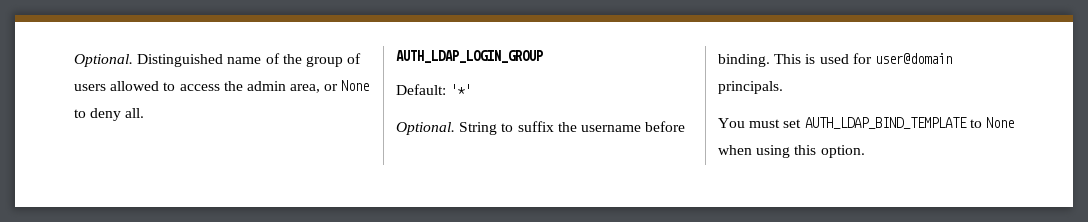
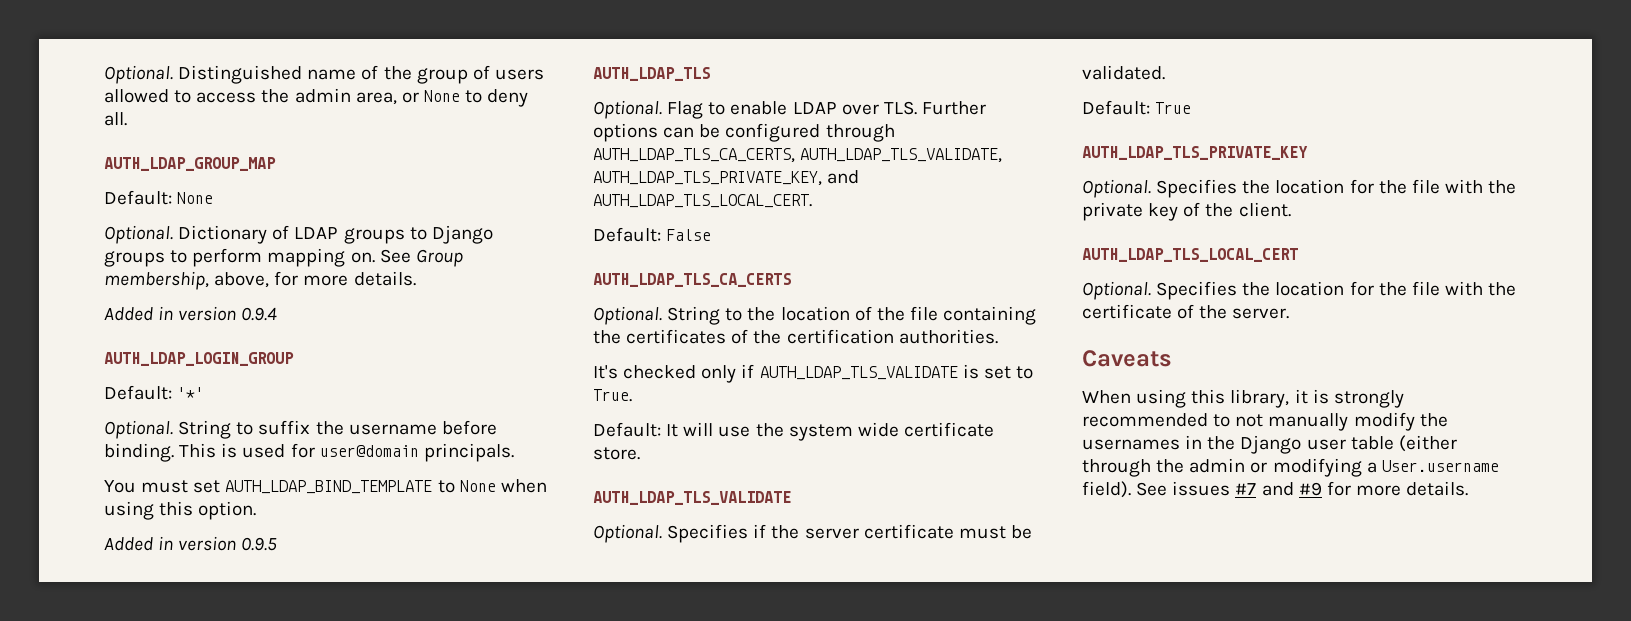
+ AUTH_LDAP_GROUP_MAP
+ Default: None
+ Optional. Dictionary of LDAP groups to Django groups to perform mapping on. See Group membership, above, for more details.
+ Added in version 0.9.4
+ Added in version 0.9.5
+ AUTH_LDAP_TLS
+ Optional. Flag to enable LDAP over TLS. Further options can be configured through AUTH_LDAP_TLS_CA_CERTS, AUTH_LDAP_TLS_VALIDATE, AUTH_LDAP_TLS_PRIVATE_KEY, and AUTH_LDAP_TLS_LOCAL_CERT.
+ Default: False
+ AUTH_LDAP_TLS_CA_CERTS
+ Optional. String to the location of the file containing the certificates of the certification authorities.
+ It's checked only if AUTH_LDAP_TLS_VALIDATE is set to True.
+ Default: It will use the system wide certificate store.
+ AUTH_LDAP_TLS_VALIDATE
+ Optional. Specifies if the server certificate must be validated.
+ Default: True
+ AUTH_LDAP_TLS_PRIVATE_KEY
+ Optional. Specifies the location for the file with the private key of the client.
+ AUTH_LDAP_TLS_LOCAL_CERT
+ Optional. Specifies the location for the file with the certificate of the server.
+ Caveats
+ When using this library, it is strongly recommended to not manually modify the usernames in the Django user table (either through the admin or modifying a User.username field). See issues #7 and #9 for more details.

